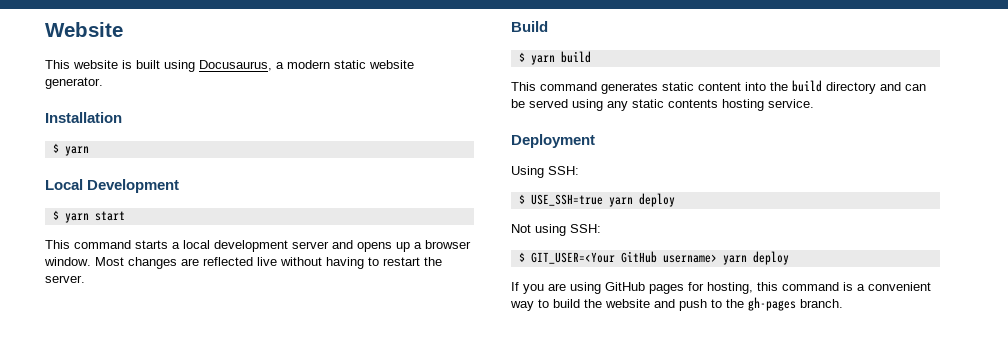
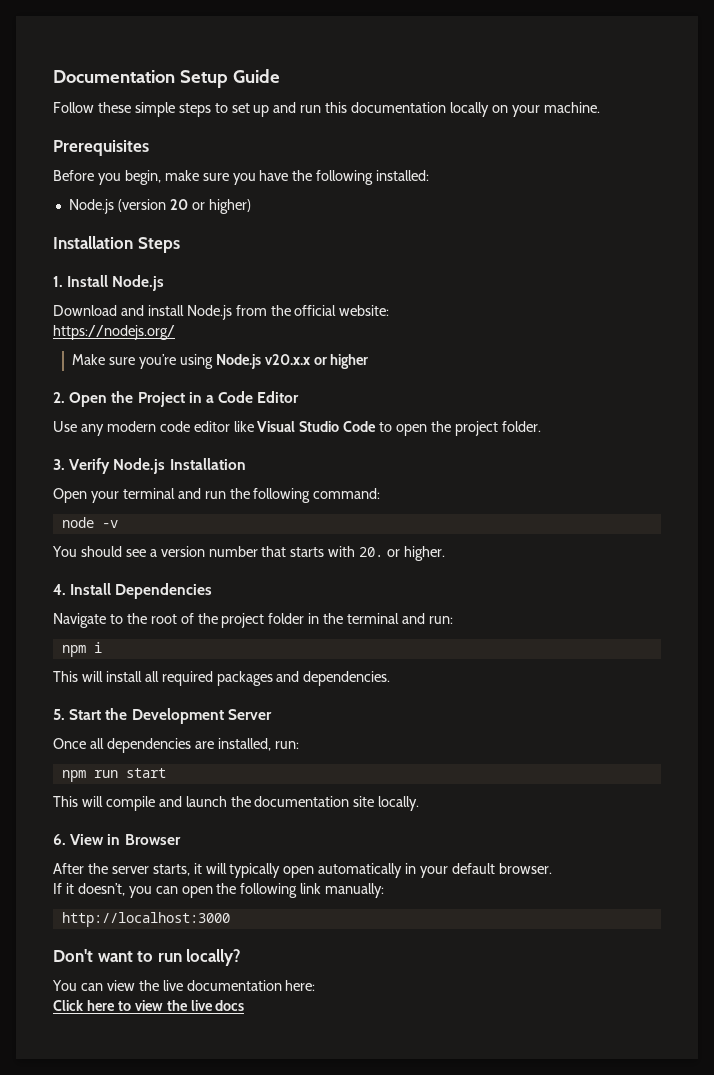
- Website
- This website is built using Docusaurus, a modern static website generator.
- Installation
- $ yarn
- Local Development
- $ yarn start
- This command starts a local development server and opens up a browser window. Most changes are reflected live without having to restart the server.
- Build
- $ yarn build
- This command generates static content into the build directory and can be served using any static contents hosting service.
- Deployment
- Using SSH:
- $ USE_SSH=true yarn deploy
- Not using SSH:
- $ GIT_USER=<Your GitHub username> yarn deploy
- If you are using GitHub pages for hosting, this command is a convenient way to build the website and push to the gh-pages branch.
+ Documentation Setup Guide
+ Follow these simple steps to set up and run this documentation locally on your machine.
+ Prerequisites
+ Before you begin, make sure you have the following installed:
+ Node.js (version 20 or higher)
+ Installation Steps
+ 1. Install Node.js
+ Download and install Node.js from the official website:
+ https://nodejs.org/
+ Make sure you’re using Node.js v20.x.x or higher
+ 2. Open the Project in a Code Editor
+ Use any modern code editor like Visual Studio Code to open the project folder.
+ 3. Verify Node.js Installation
+ Open your terminal and run the following command:
+ node -v
+ You should see a version number that starts with 20. or higher.
+ 4. Install Dependencies
+ Navigate to the root of the project folder in the terminal and run:
+ npm i
+ This will install all required packages and dependencies.
+ 5. Start the Development Server
+ Once all dependencies are installed, run:
+ npm run start
+ This will compile and launch the documentation site locally.
+ 6. View in Browser
+ After the server starts, it will typically open automatically in your default browser.
+ If it doesn’t, you can open the following link manually:
+ http://localhost:3000
+ Don't want to run locally?
+ You can view the live documentation here:
+ Click here to view the live docs

